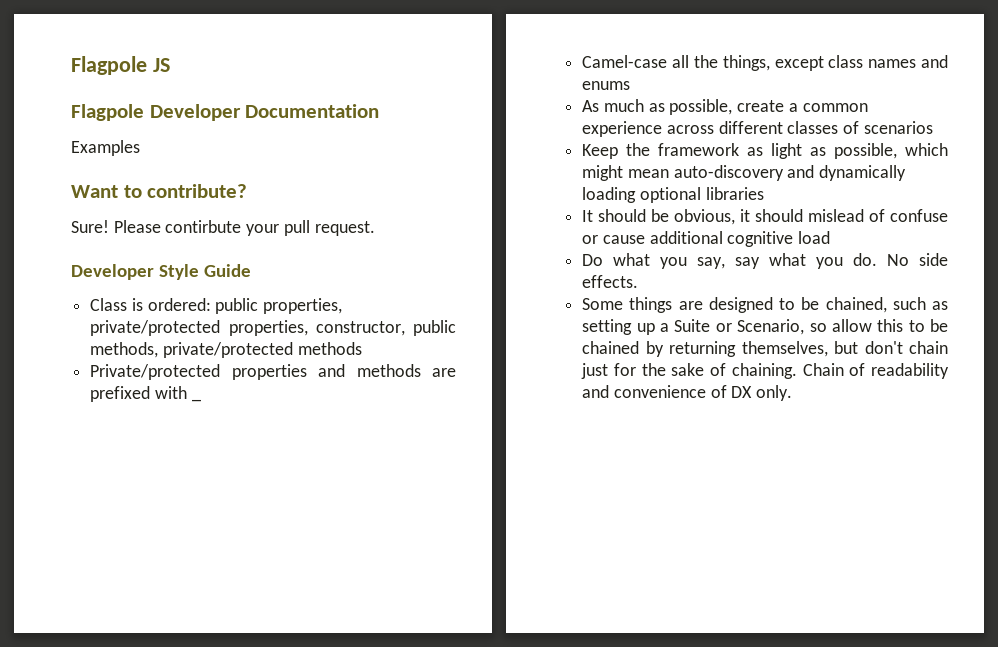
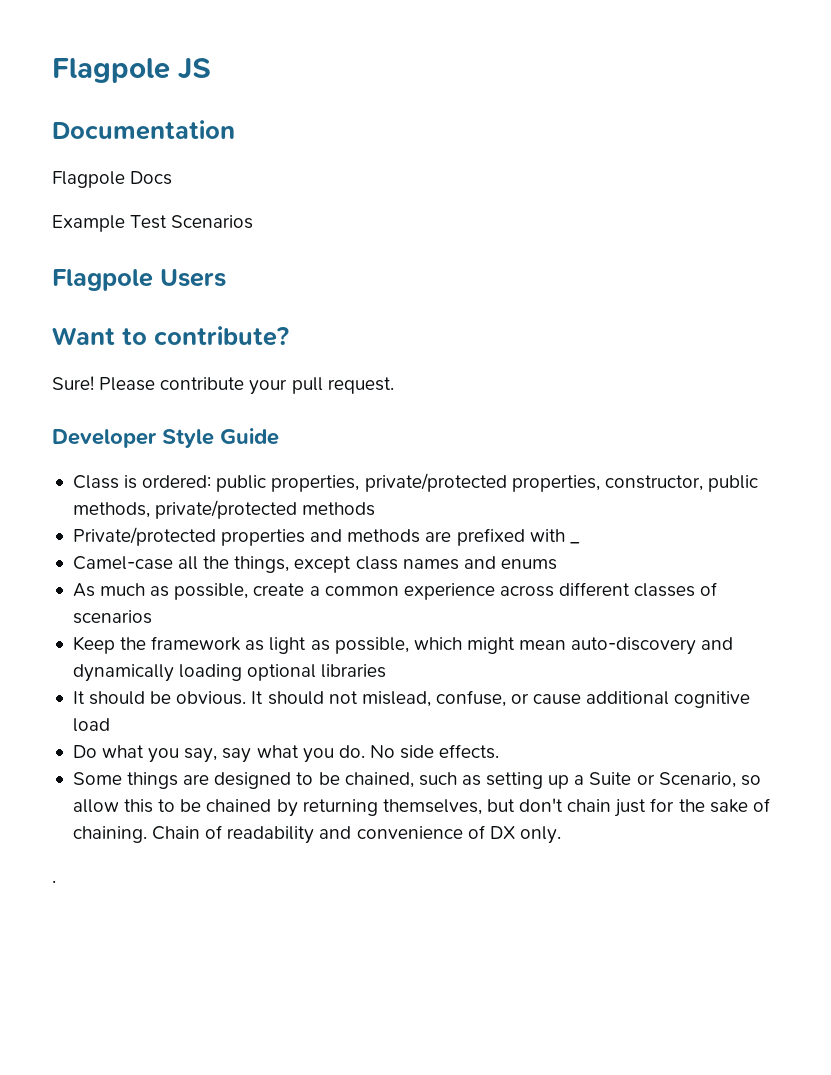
- Flagpole Developer Documentation
+ Documentation
- Examples
+ Flagpole Docs
+ Example Test Scenarios
+ Flagpole Users
- Please contirbute your pull request.
+ Please contribute your pull request.
- It should be obvious, it should mislead of confuse or cause additional cognitive load
+ It should be obvious. It should not mislead, confuse, or cause additional cognitive load
+ .

